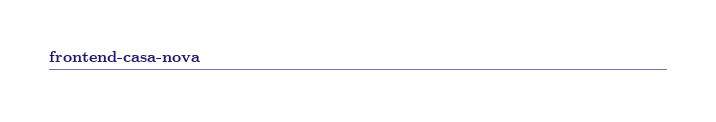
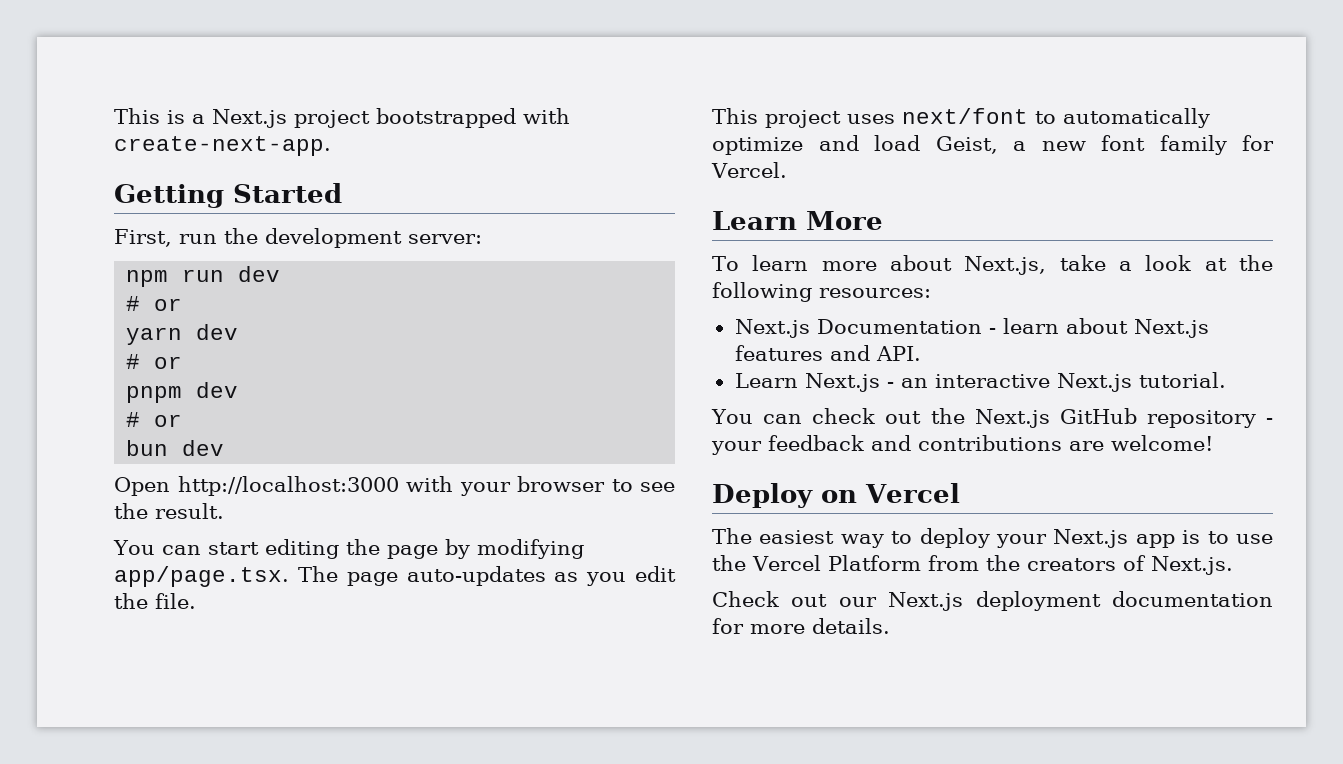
- frontend-casa-nova
+ This is a Next.js project bootstrapped with create-next-app.
+ Getting Started
+ First, run the development server:
+ npm run dev
+ # or
+ yarn dev
+ # or
+ pnpm dev
+ # or
+ bun dev
+ Open http://localhost:3000 with your browser to see the result.
+ You can start editing the page by modifying app/page.tsx. The page auto-updates as you edit the file.
+ This project uses next/font to automatically optimize and load Geist, a new font family for Vercel.
+ Learn More
+ To learn more about Next.js, take a look at the following resources:
+ Next.js Documentation - learn about Next.js features and API.
+ Learn Next.js - an interactive Next.js tutorial.
+ You can check out the Next.js GitHub repository - your feedback and contributions are welcome!
+ Deploy on Vercel
+ The easiest way to deploy your Next.js app is to use the Vercel Platform from the creators of Next.js.
+ Check out our Next.js deployment documentation for more details.

